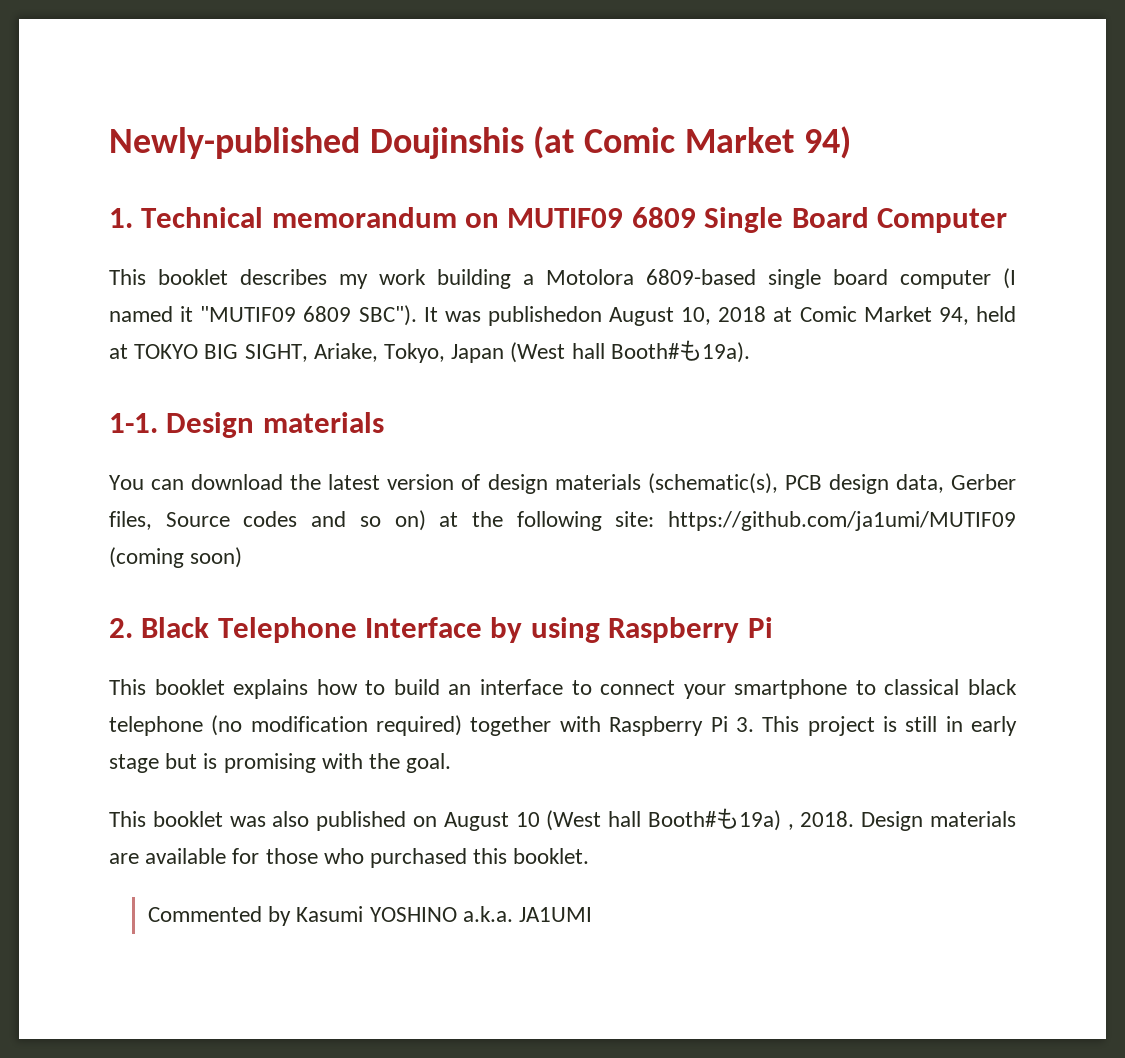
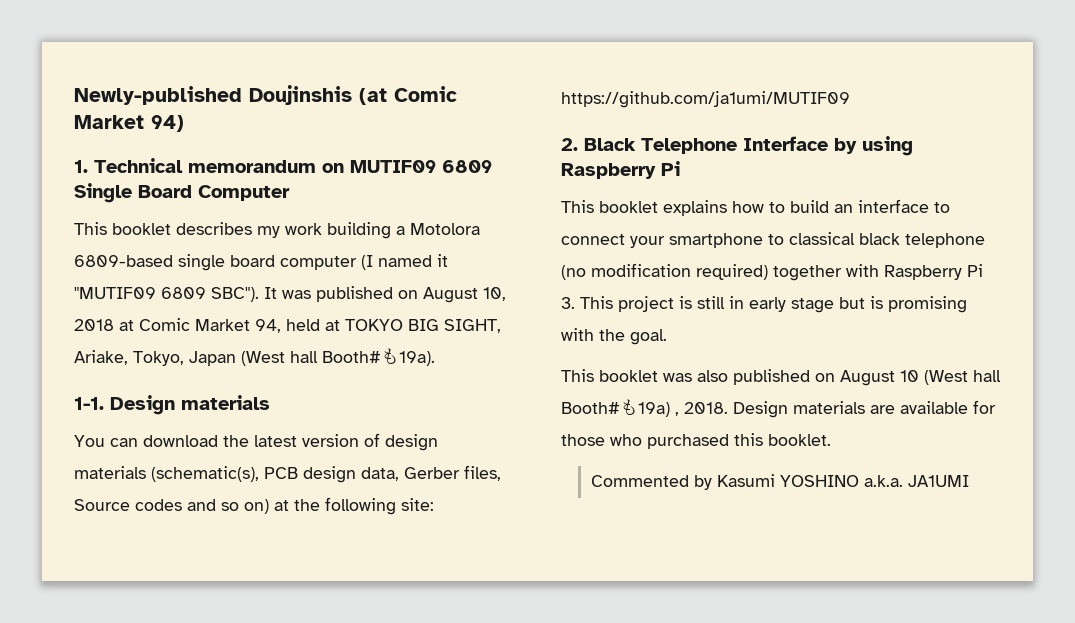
- It was publishedon August 10, 2018 at Comic Market 94, held at TOKYO BIG SIGHT, Ariake, Tokyo, Japan (West hall Booth#も19a).
+ It was published on August 10, 2018 at Comic Market 94, held at TOKYO BIG SIGHT, Ariake, Tokyo, Japan (West hall Booth#も19a).
- You can download the latest version of design materials (schematic(s), PCB design data, Gerber files, Source codes and so on) at the following site: https://github.com/ja1umi/MUTIF09 (coming soon)
+ You can download the latest version of design materials (schematic(s), PCB design data, Gerber files, Source codes and so on) at the following site: https://github.com/ja1umi/MUTIF09

